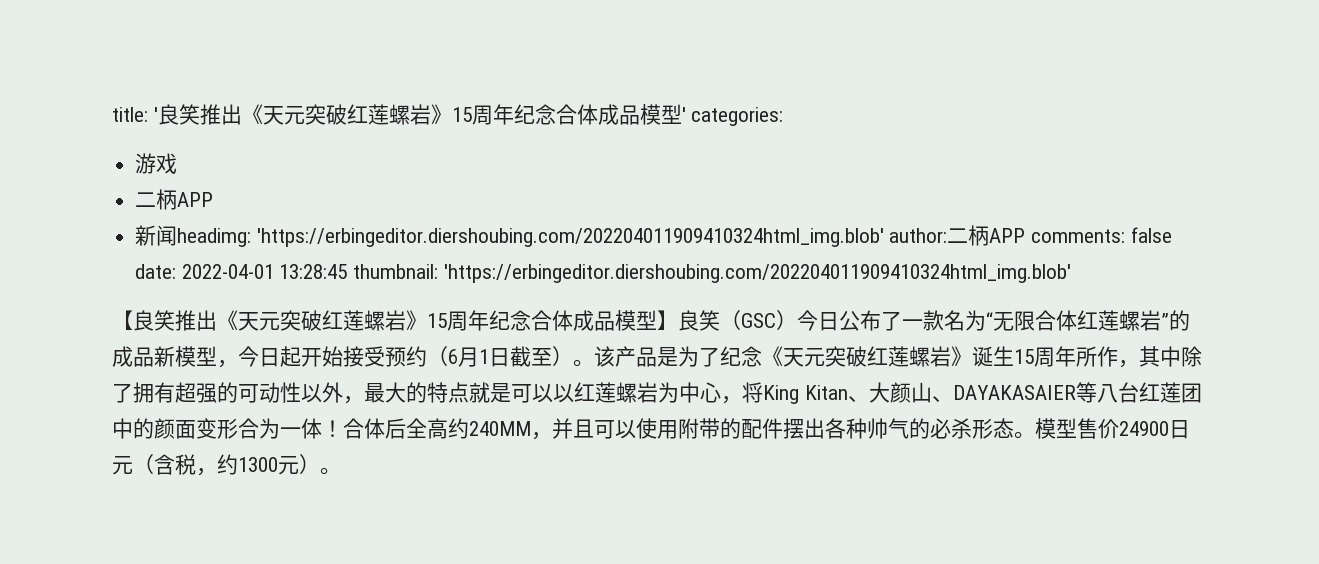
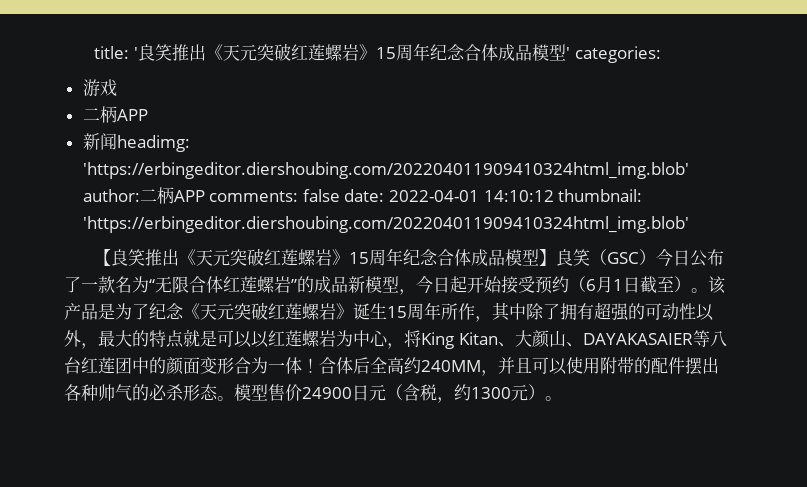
- 新闻headimg: 'https://erbingeditor.diershoubing.com/202204011909410324html_img.blob' author:二柄APP comments: false date: 2022-04-01 13:28:45 thumbnail: 'https://erbingeditor.diershoubing.com/202204011909410324html_img.blob'
+ 新闻headimg: 'https://erbingeditor.diershoubing.com/202204011909410324html_img.blob' author:二柄APP comments: false date: 2022-04-01 14:10:12 thumbnail: 'https://erbingeditor.diershoubing.com/202204011909410324html_img.blob'

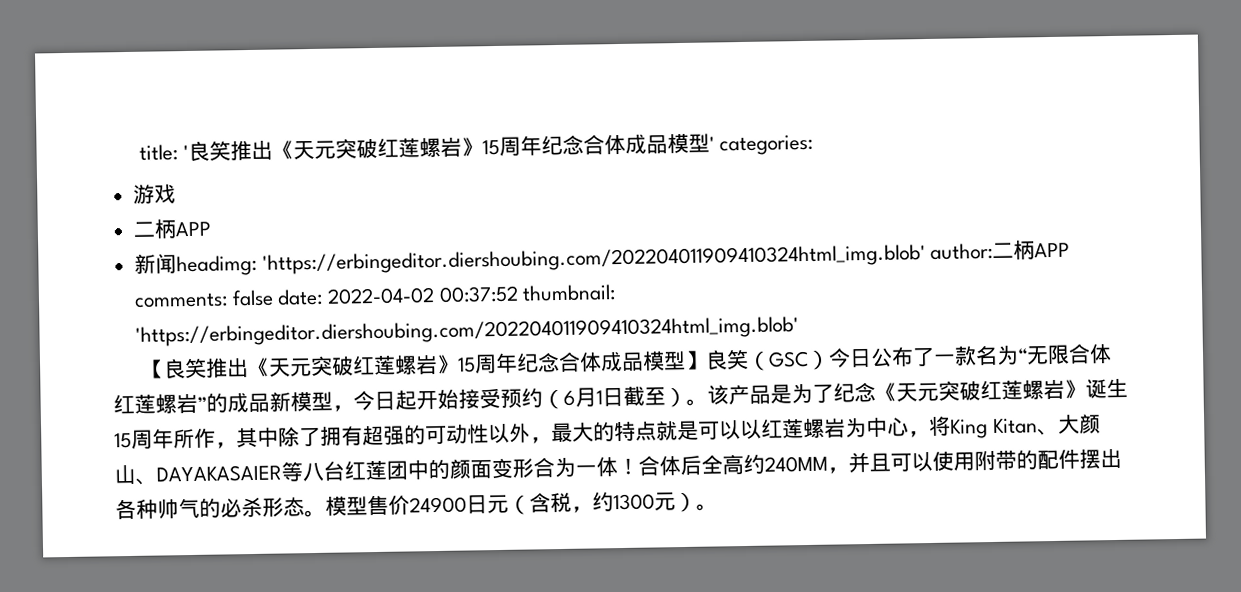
- 新闻headimg: 'https://erbingeditor.diershoubing.com/202204011909410324html_img.blob' author:二柄APP comments: false date: 2022-04-01 14:10:12 thumbnail: 'https://erbingeditor.diershoubing.com/202204011909410324html_img.blob'
+ 新闻headimg: 'https://erbingeditor.diershoubing.com/202204011909410324html_img.blob' author:二柄APP comments: false date: 2022-04-02 00:37:52 thumbnail: 'https://erbingeditor.diershoubing.com/202204011909410324html_img.blob'

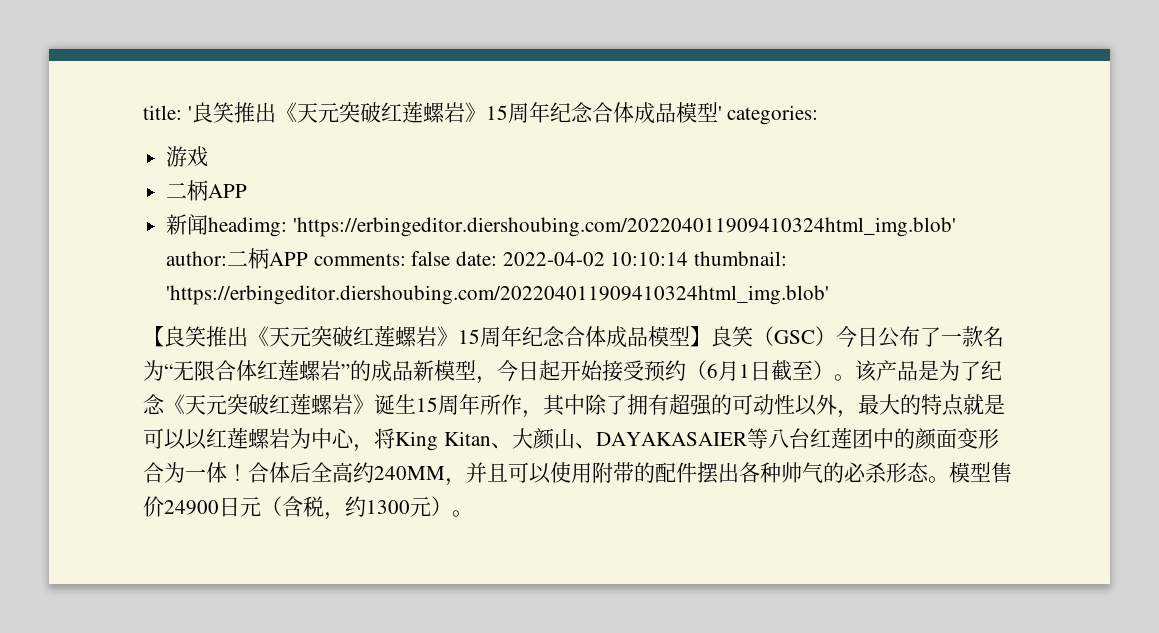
- 新闻headimg: 'https://erbingeditor.diershoubing.com/202204011909410324html_img.blob' author:二柄APP comments: false date: 2022-04-02 00:37:52 thumbnail: 'https://erbingeditor.diershoubing.com/202204011909410324html_img.blob'
+ 新闻headimg: 'https://erbingeditor.diershoubing.com/202204011909410324html_img.blob' author:二柄APP comments: false date: 2022-04-02 10:10:14 thumbnail: 'https://erbingeditor.diershoubing.com/202204011909410324html_img.blob'

